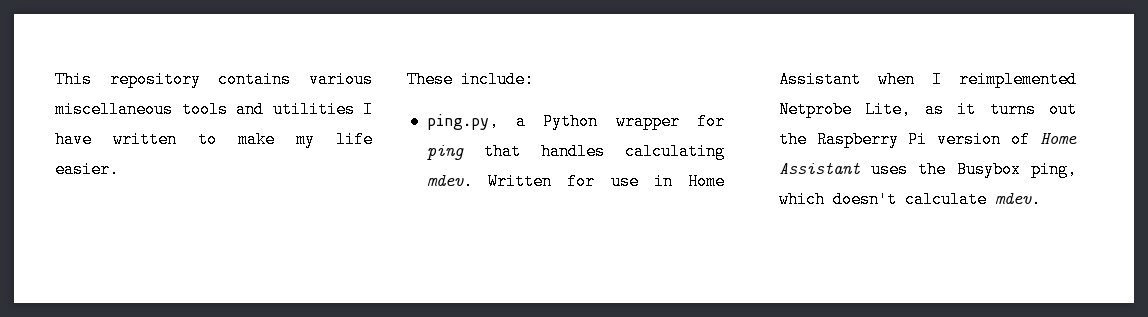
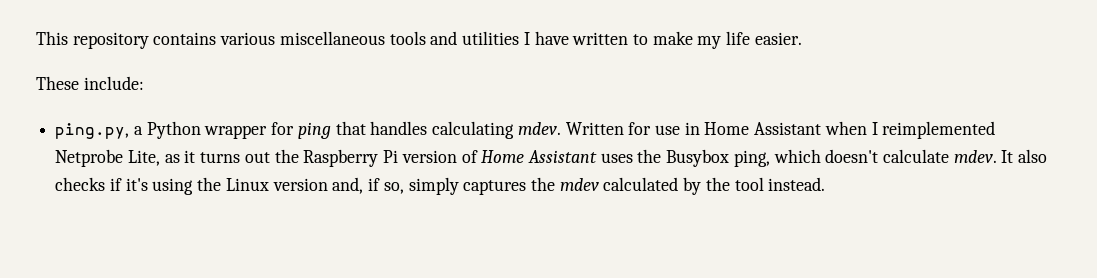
+ It also checks if it's using the Linux version and, if so, simply captures the mdev calculated by the tool instead.

